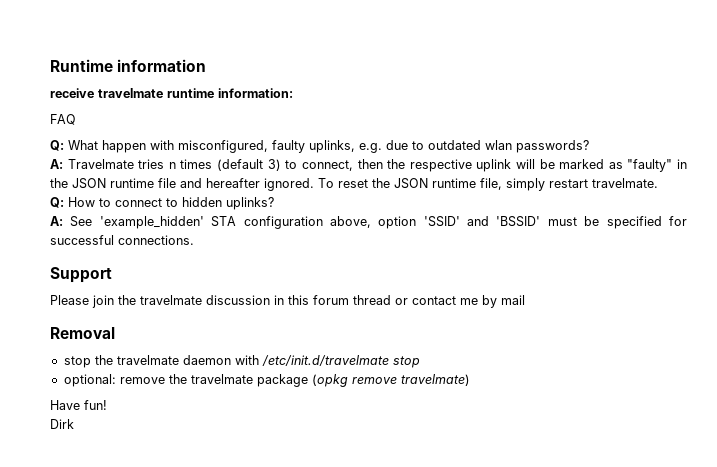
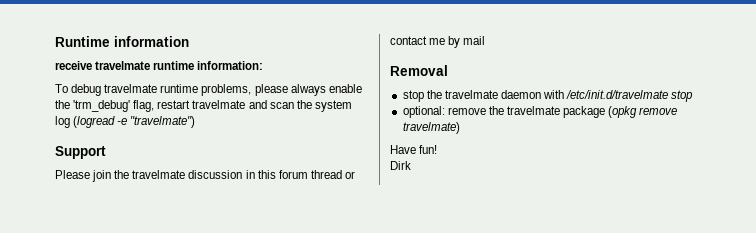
- FAQ
- Q: What happen with misconfigured, faulty uplinks, e.g. due to outdated wlan passwords?
- A: Travelmate tries n times (default 3) to connect, then the respective uplink will be marked as "faulty" in the JSON runtime file and hereafter ignored. To reset the JSON runtime file, simply restart travelmate.
- Q: How to connect to hidden uplinks?
- A: See 'example_hidden' STA configuration above, option 'SSID' and 'BSSID' must be specified for successful connections.
+ To debug travelmate runtime problems, please always enable the 'trm_debug' flag, restart travelmate and scan the system log (logread -e "travelmate")

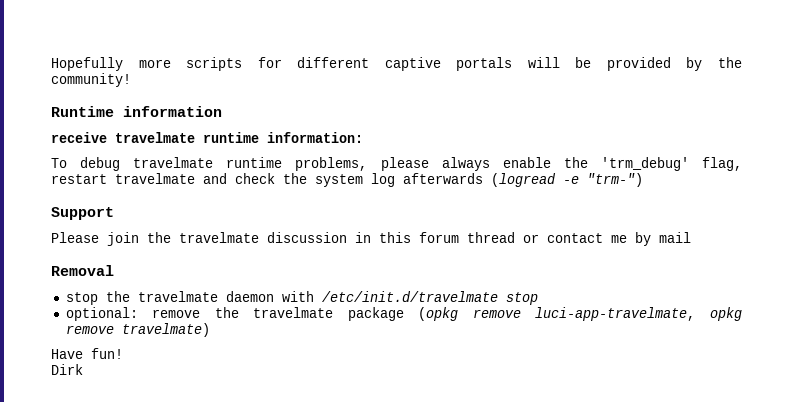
+ Hopefully more scripts for different captive portals will be provided by the community!
- To debug travelmate runtime problems, please always enable the 'trm_debug' flag, restart travelmate and scan the system log (logread -e "travelmate")
+ To debug travelmate runtime problems, please always enable the 'trm_debug' flag, restart travelmate and check the system log afterwards (logread -e "trm-")
- optional: remove the travelmate package (opkg remove travelmate)
+ optional: remove the travelmate package (opkg remove luci-app-travelmate, opkg remove travelmate)

